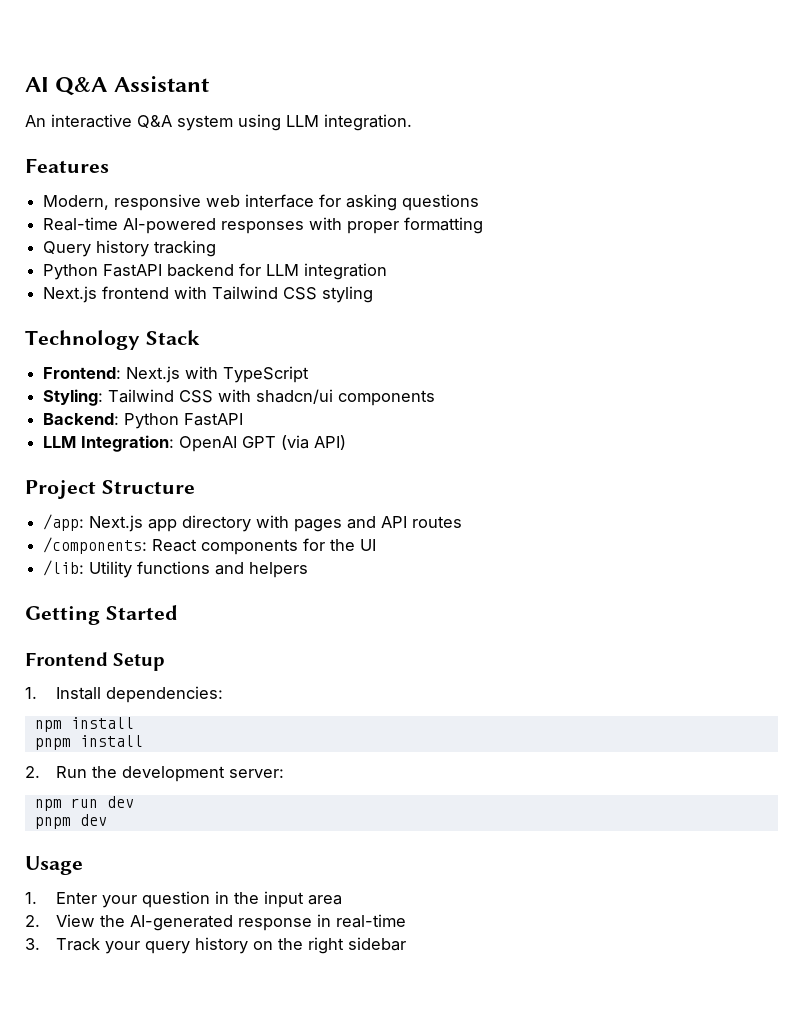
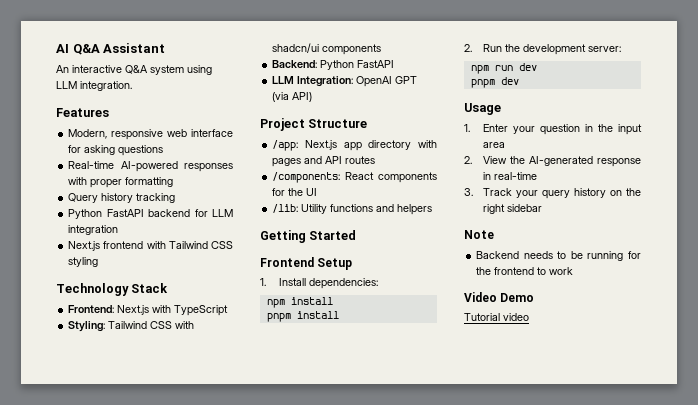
+ Note
+ Backend needs to be running for the frontend to work
+ Video Demo
+ Tutorial video

